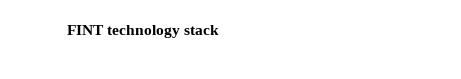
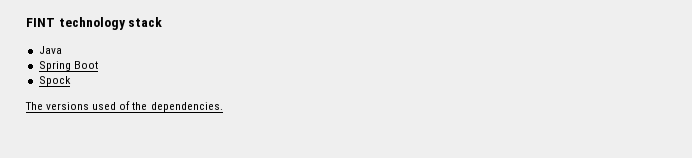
+ Java
+ Spring Boot
+ Spock
+ The versions used of the dependencies.

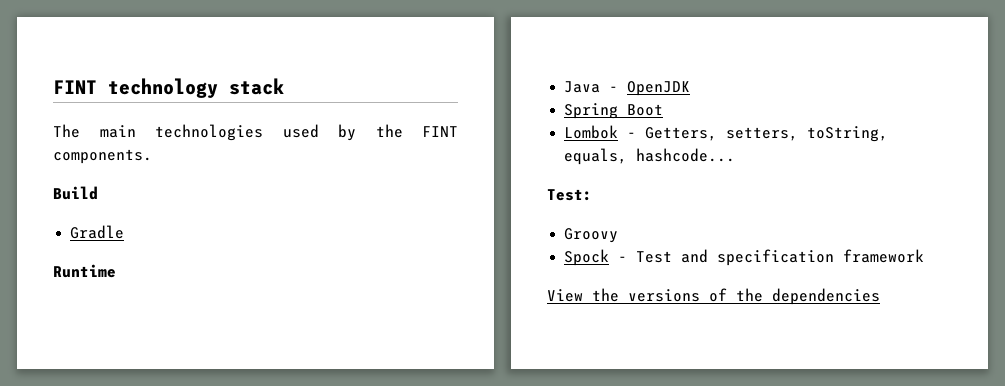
+ The main technologies used by the FINT components.
+ Build
+ Gradle
+ Runtime
- Java
+ Java - OpenJDK
- Spock
- The versions used of the dependencies.
+ Lombok - Getters, setters, toString, equals, hashcode...
+ Test:
+ Groovy
+ Spock - Test and specification framework
+ View the versions of the dependencies

